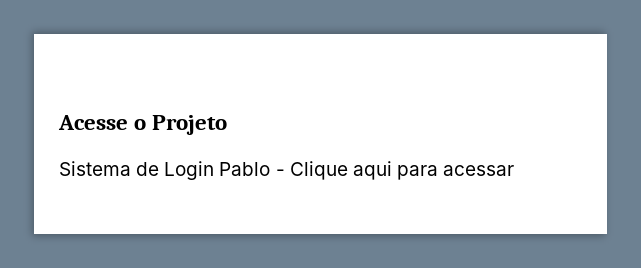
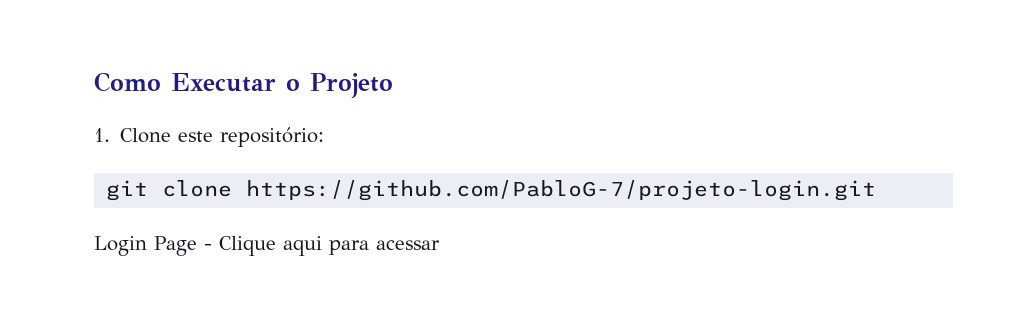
- Acesse o Projeto
+ Como Executar o Projeto
- Sistema de Login Pablo - Clique aqui para acessar
+ 1. Clone este repositório:
+ git clone https://github.com/PabloG-7/projeto-login.git
+ Login Page - Clique aqui para acessar

